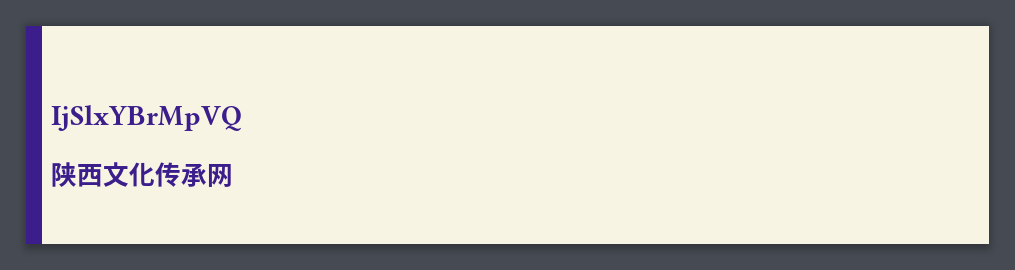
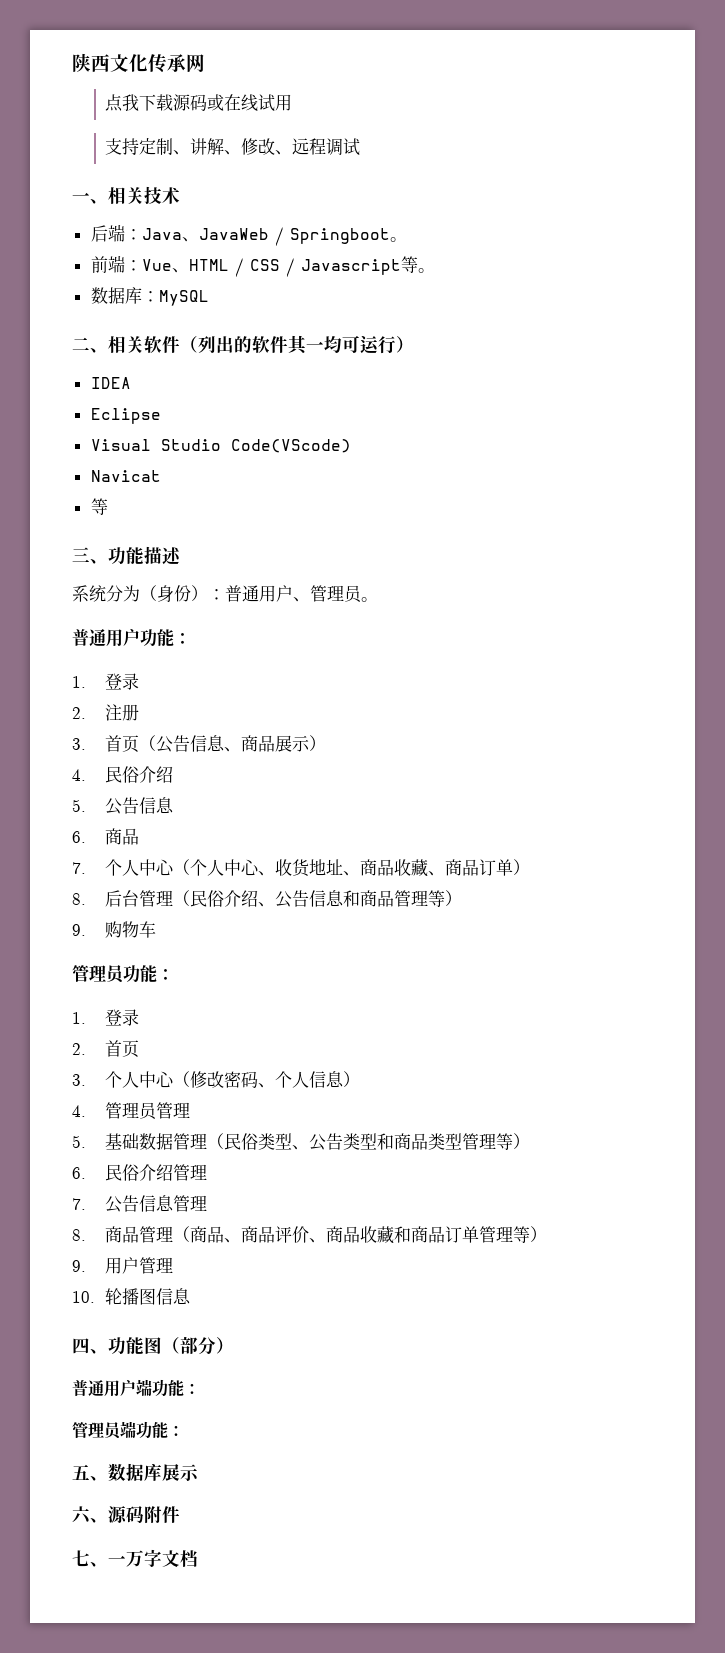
- IjSlxYBrMpVQ
+ 点我下载源码或在线试用
+ 支持定制、讲解、修改、远程调试
+ 一、相关技术
+ 后端：Java、JavaWeb / Springboot。
+ 前端：Vue、HTML / CSS / Javascript等。
+ 数据库：MySQL
+ 二、相关软件（列出的软件其一均可运行）
+ IDEA
+ Eclipse
+ Visual Studio Code(VScode)
+ Navicat
+ 等
+ 三、功能描述
+ 系统分为（身份）：普通用户、管理员。
+ 普通用户功能：
+ 1.登录
+ 2.注册
+ 3.首页（公告信息、商品展示）
+ 4.民俗介绍
+ 5.公告信息
+ 6.商品
+ 7.个人中心（个人中心、收货地址、商品收藏、商品订单）
+ 8.后台管理（民俗介绍、公告信息和商品管理等）
+ 9.购物车
+ 管理员功能：
+ 1.登录
+ 2.首页
+ 3.个人中心（修改密码、个人信息）
+ 4.管理员管理
+ 5.基础数据管理（民俗类型、公告类型和商品类型管理等）
+ 6.民俗介绍管理
+ 7.公告信息管理
+ 8.商品管理（商品、商品评价、商品收藏和商品订单管理等）
+ 9.用户管理
+ 10.轮播图信息
+ 四、功能图（部分）
+ 普通用户端功能：
+ 管理员端功能：
+ 五、数据库展示
+ 六、源码附件
+ 七、一万字文档

